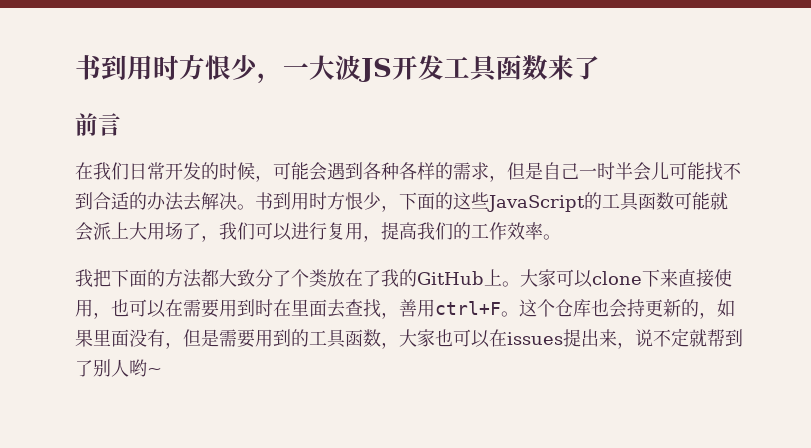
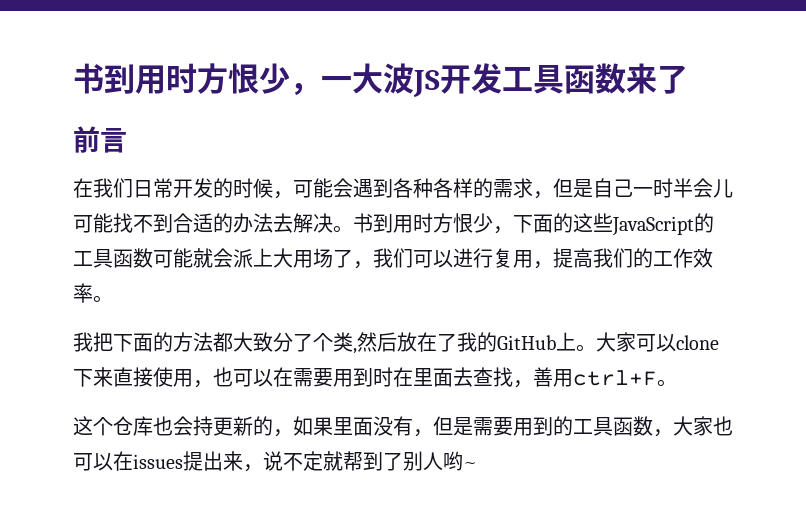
- 我把下面的方法都大致分了个类放在了我的GitHub上。
+ 我把下面的方法都大致分了个类,然后放在了我的GitHub上。
- 大家可以clone下来直接使用，也可以在需要用到时在里面去查找，善用ctrl+F。这个仓库也会持更新的，如果里面没有，但是需要用到的工具函数，大家也可以在issues提出来，说不定就帮到了别人哟~
+ 大家可以clone下来直接使用，也可以在需要用到时在里面去查找，善用ctrl+F。
+ 这个仓库也会持更新的，如果里面没有，但是需要用到的工具函数，大家也可以在issues提出来，说不定就帮到了别人哟~

